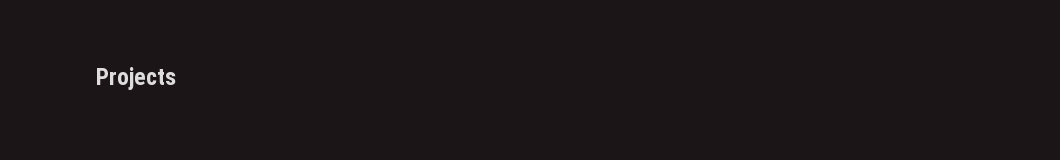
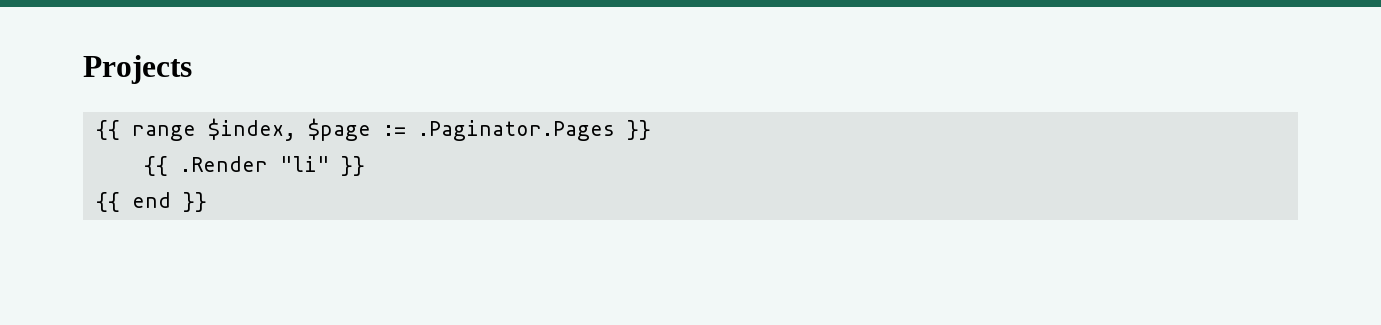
+ {{ range $index, $page := .Paginator.Pages }}
+ {{ .Render "li" }}
+ {{ end }}

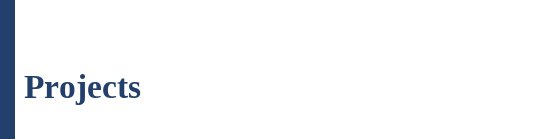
- {{ range $index, $page := .Paginator.Pages }}
- {{ .Render "li" }}
- {{ end }}

